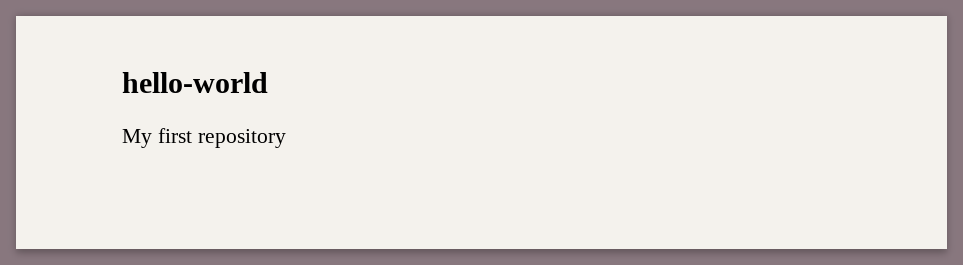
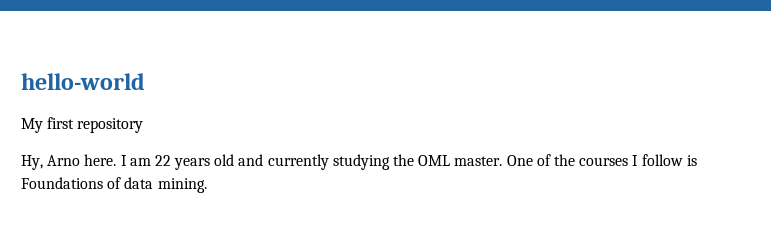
+ Hy, Arno here. I am 22 years old and currently studying the OML master. One of the courses I follow is Foundations of data mining.

